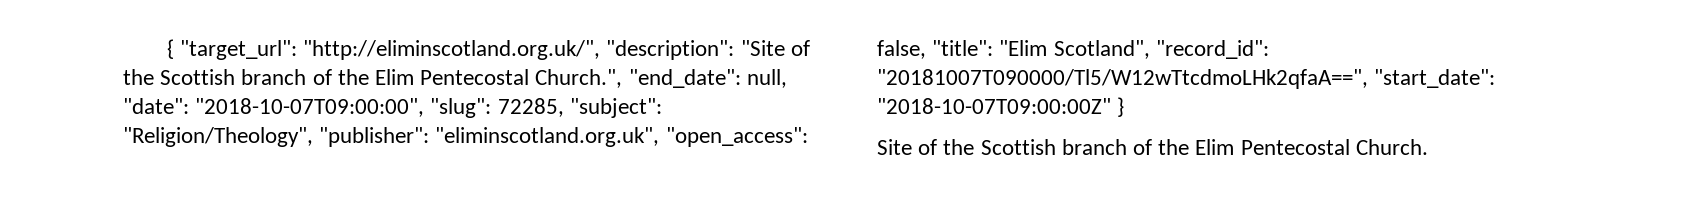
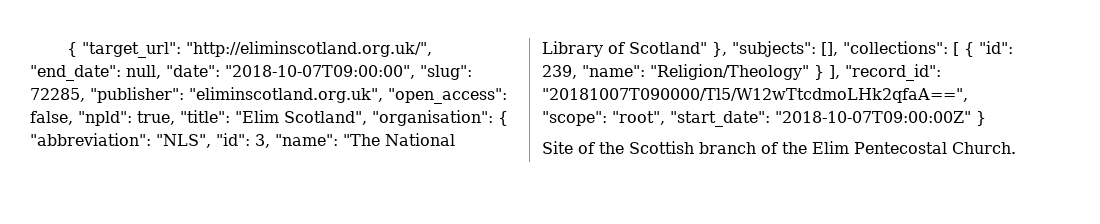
- { "target_url": "http://eliminscotland.org.uk/", "description": "Site of the Scottish branch of the Elim Pentecostal Church.", "end_date": null, "date": "2018-10-07T09:00:00", "slug": 72285, "subject": "Religion/Theology", "publisher": "eliminscotland.org.uk", "open_access": false, "title": "Elim Scotland", "record_id": "20181007T090000/Tl5/W12wTtcdmoLHk2qfaA==", "start_date": "2018-10-07T09:00:00Z" }
+ { "target_url": "http://eliminscotland.org.uk/", "end_date": null, "date": "2018-10-07T09:00:00", "slug": 72285, "publisher": "eliminscotland.org.uk", "open_access": false, "npld": true, "title": "Elim Scotland", "organisation": { "abbreviation": "NLS", "id": 3, "name": "The National Library of Scotland" }, "subjects": [], "collections": [ { "id": 239, "name": "Religion/Theology" } ], "record_id": "20181007T090000/Tl5/W12wTtcdmoLHk2qfaA==", "scope": "root", "start_date": "2018-10-07T09:00:00Z" }

